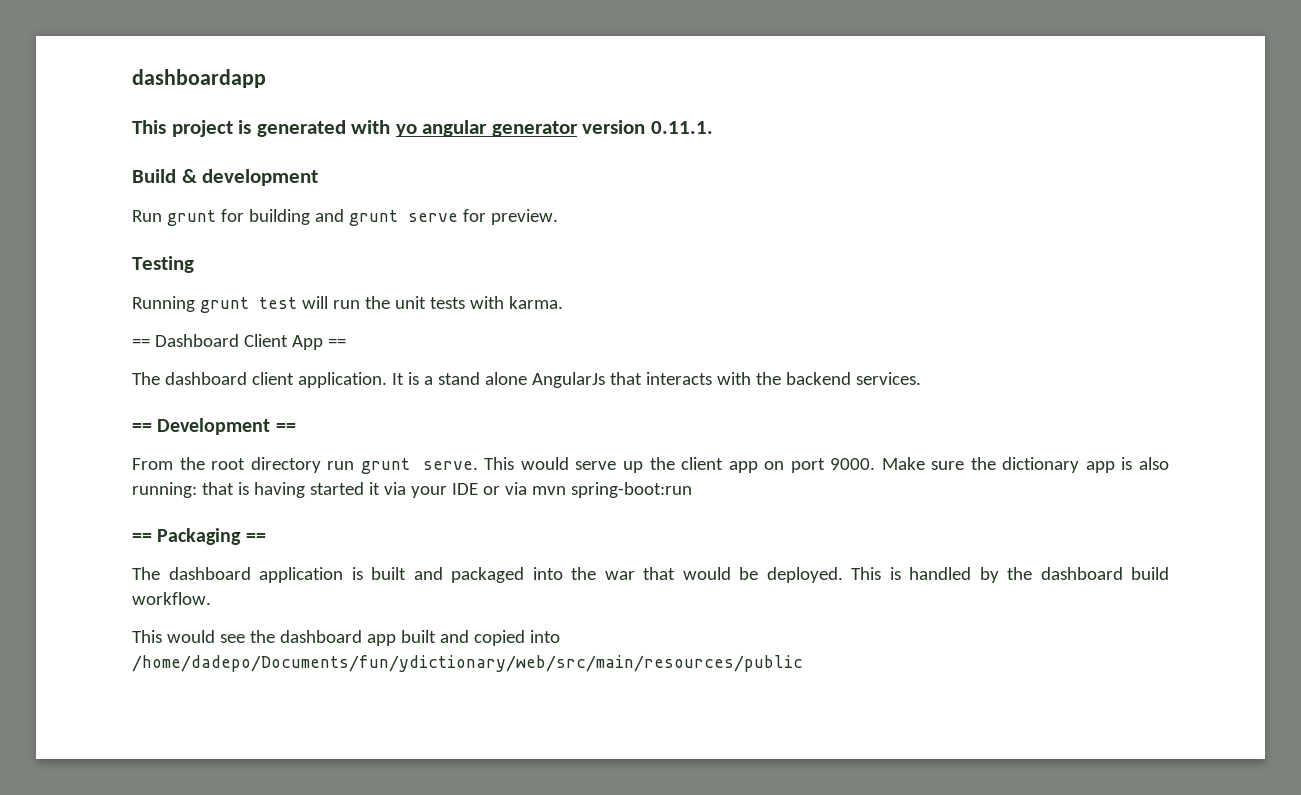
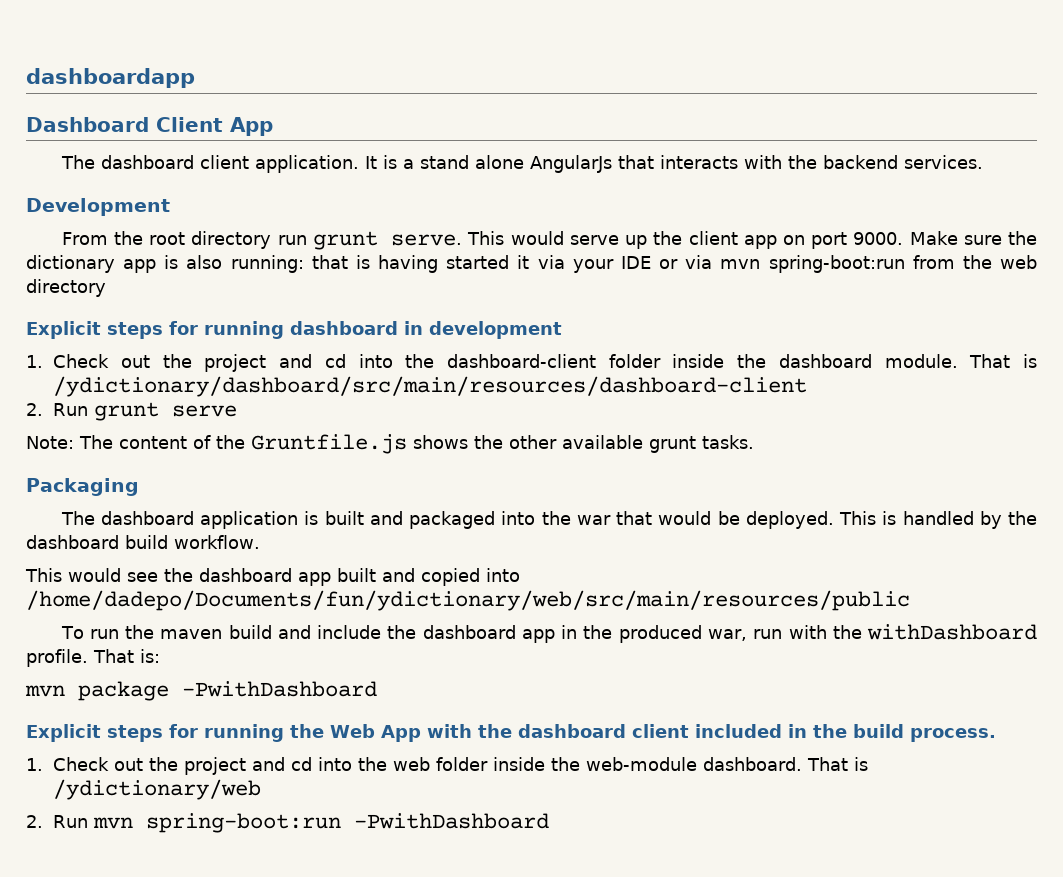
- This project is generated with yo angular generator version 0.11.1.
- Build & development
- Run grunt for building and grunt serve for preview.
- Testing
- Running grunt test will run the unit tests with karma.
- == Dashboard Client App ==
+ Dashboard Client App
- == Development ==
+ Development
- Make sure the dictionary app is also running: that is having started it via your IDE or via mvn spring-boot:run
- == Packaging ==
+ Make sure the dictionary app is also running: that is having started it via your IDE or via mvn spring-boot:run from the web directory
+ Explicit steps for running dashboard in development
+ 1. Check out the project and cd into the dashboard-client folder inside the dashboard module. That is /ydictionary/dashboard/src/main/resources/dashboard-client
+ 2. Run grunt serve
+ Note: The content of the Gruntfile.js shows the other available grunt tasks.
+ Packaging
+ To run the maven build and include the dashboard app in the produced war, run with the withDashboard profile. That is:
+ mvn package -PwithDashboard
+ Explicit steps for running the Web App with the dashboard client included in the build process.
+ 1. Check out the project and cd into the web folder inside the web-module dashboard. That is /ydictionary/web
+ 2. Run mvn spring-boot:run -PwithDashboard

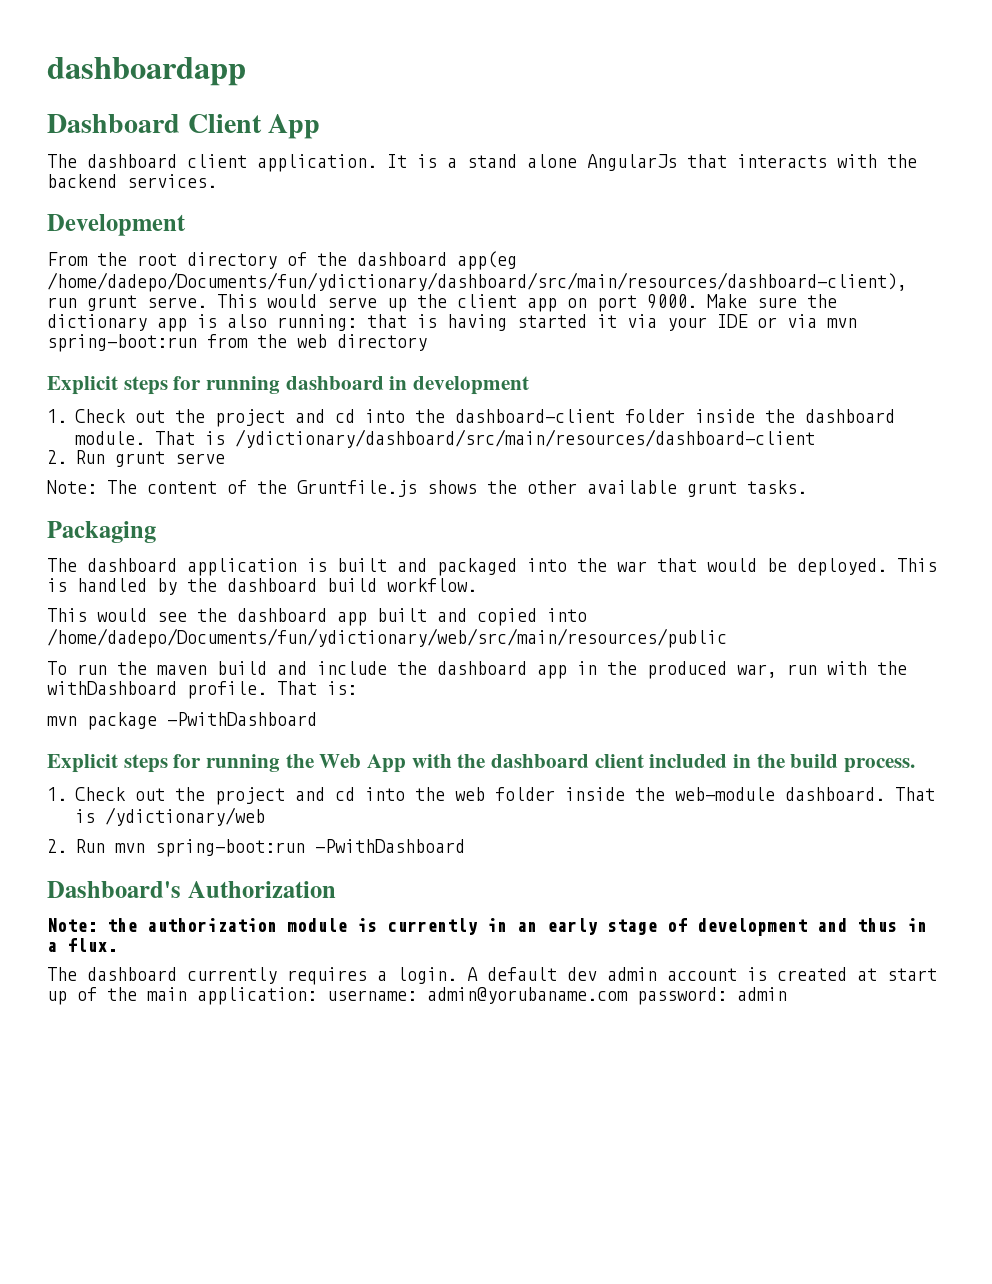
- From the root directory run grunt serve.
+ From the root directory of the dashboard app(eg /home/dadepo/Documents/fun/ydictionary/dashboard/src/main/resources/dashboard-client), run grunt serve.
+ Dashboard's Authorization
+ Note: the authorization module is currently in an early stage of development and thus in a flux.
+ The dashboard currently requires a login. A default dev admin account is created at start up of the main application: username: admin@yorubaname.com password: admin

